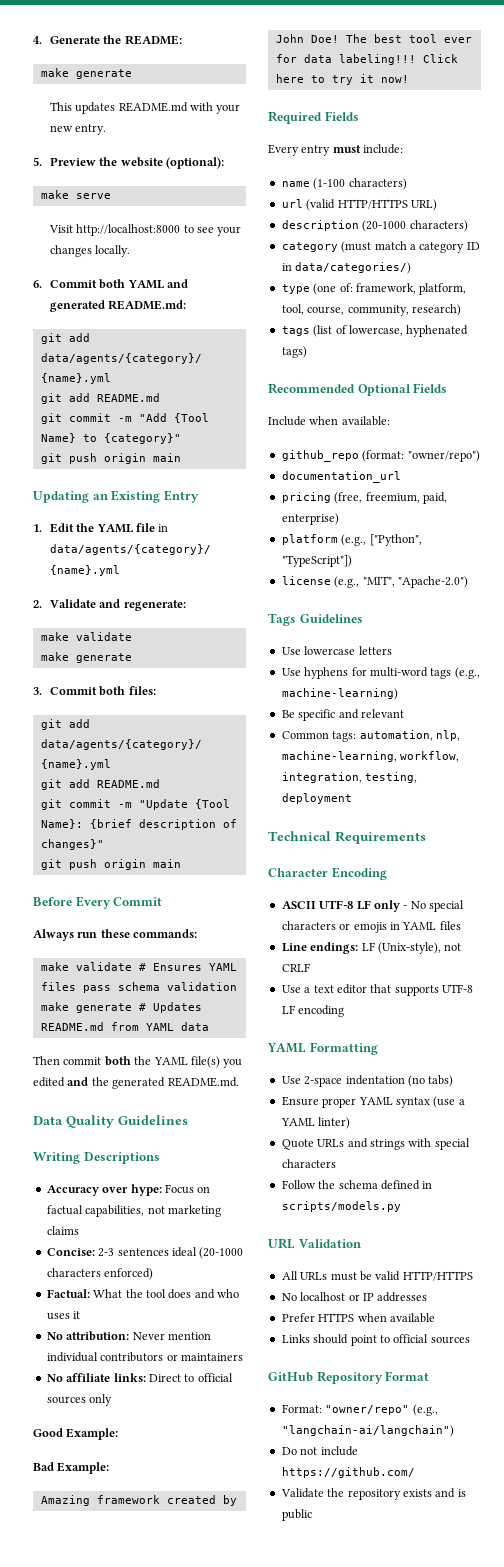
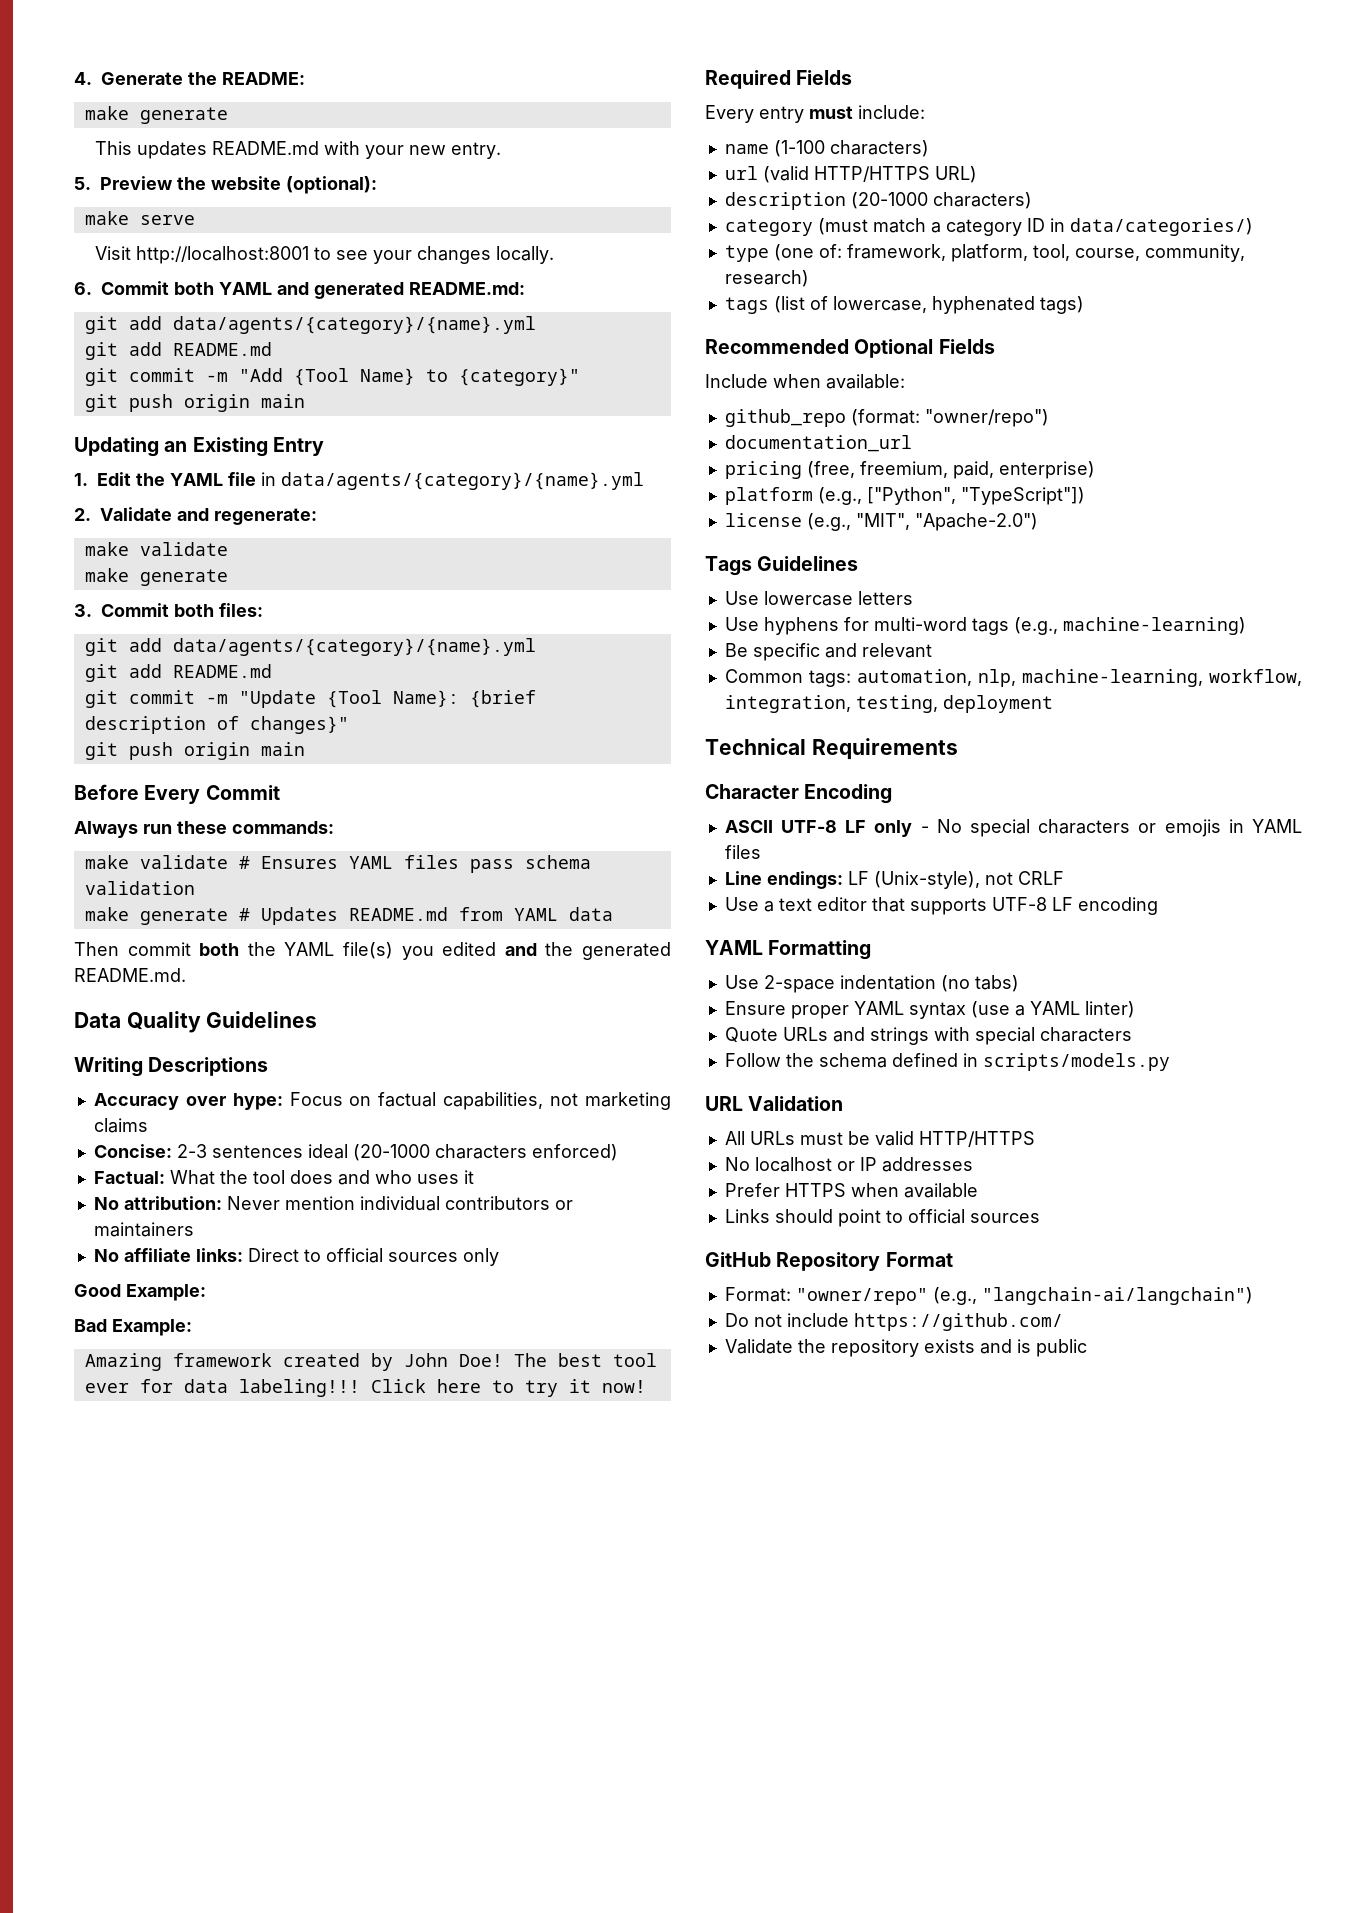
- Visit http://localhost:8000 to see your changes locally.
+ Visit http://localhost:8001 to see your changes locally.

